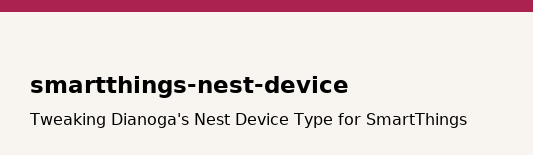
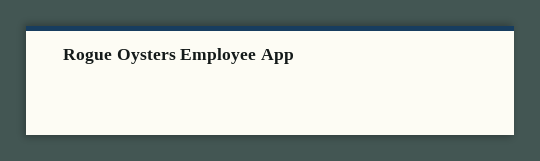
- smartthings-nest-device
- Tweaking Dianoga's Nest Device Type for SmartThings
+ Rogue Oysters Employee App

